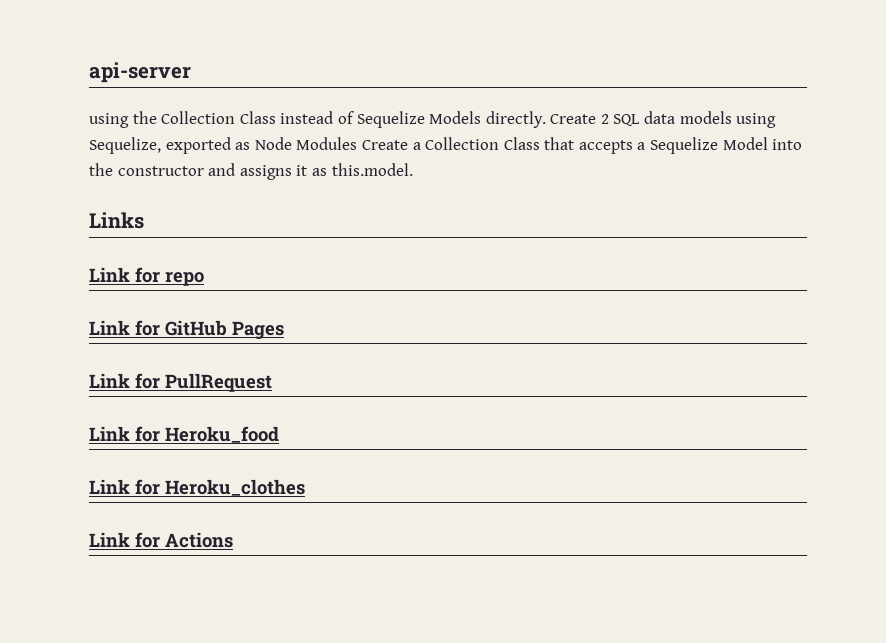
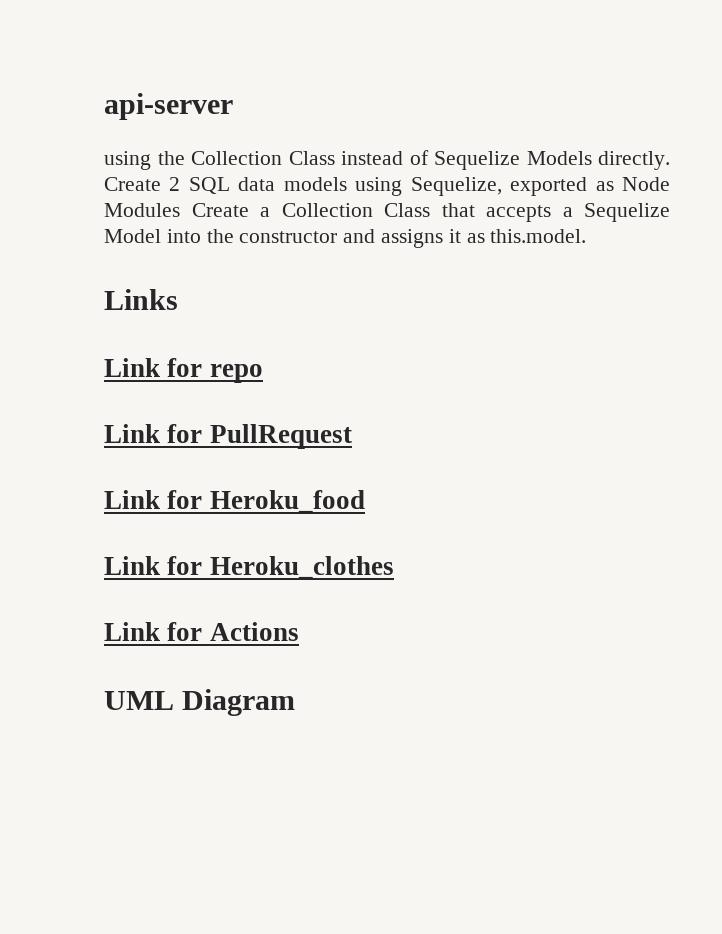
- Link for GitHub Pages
+ UML Diagram

